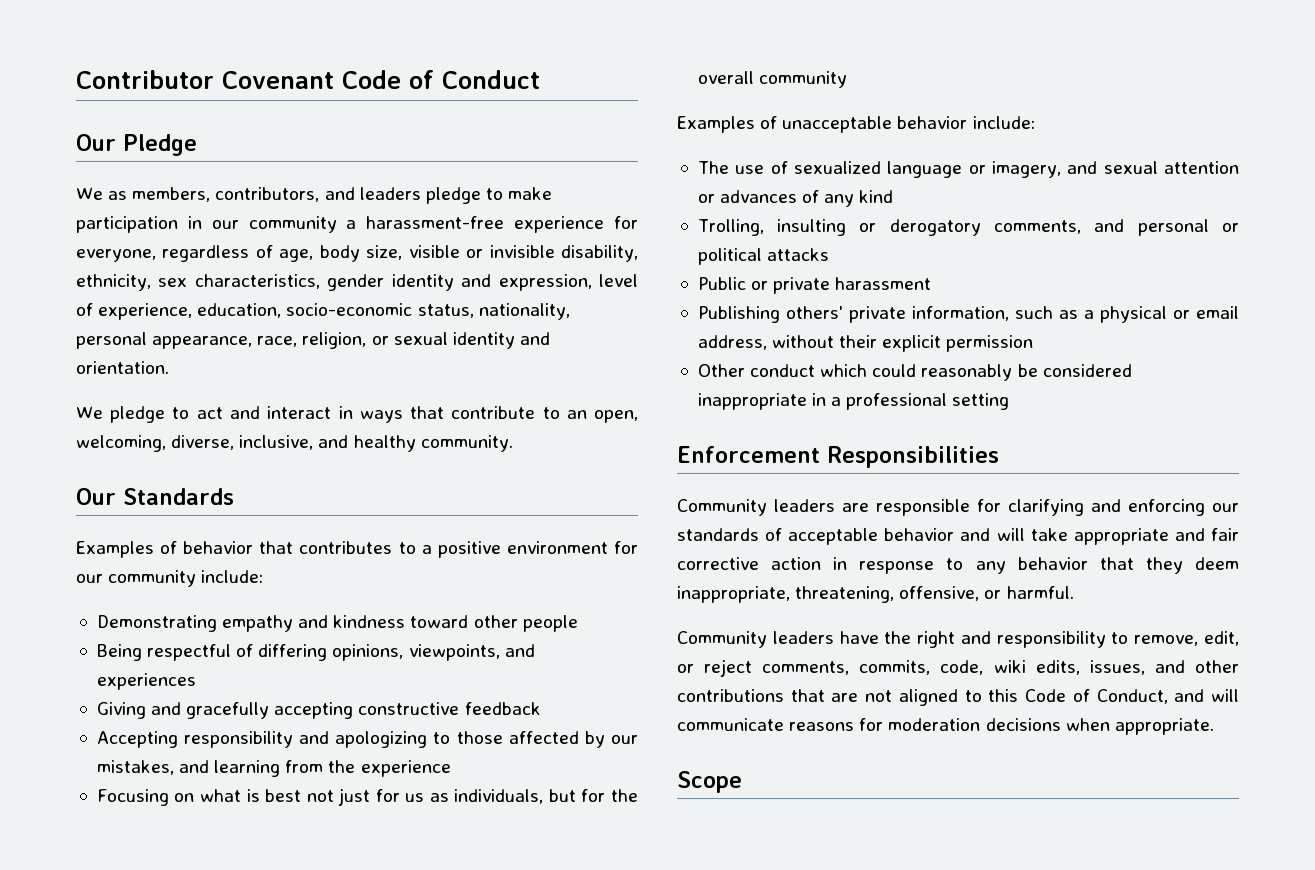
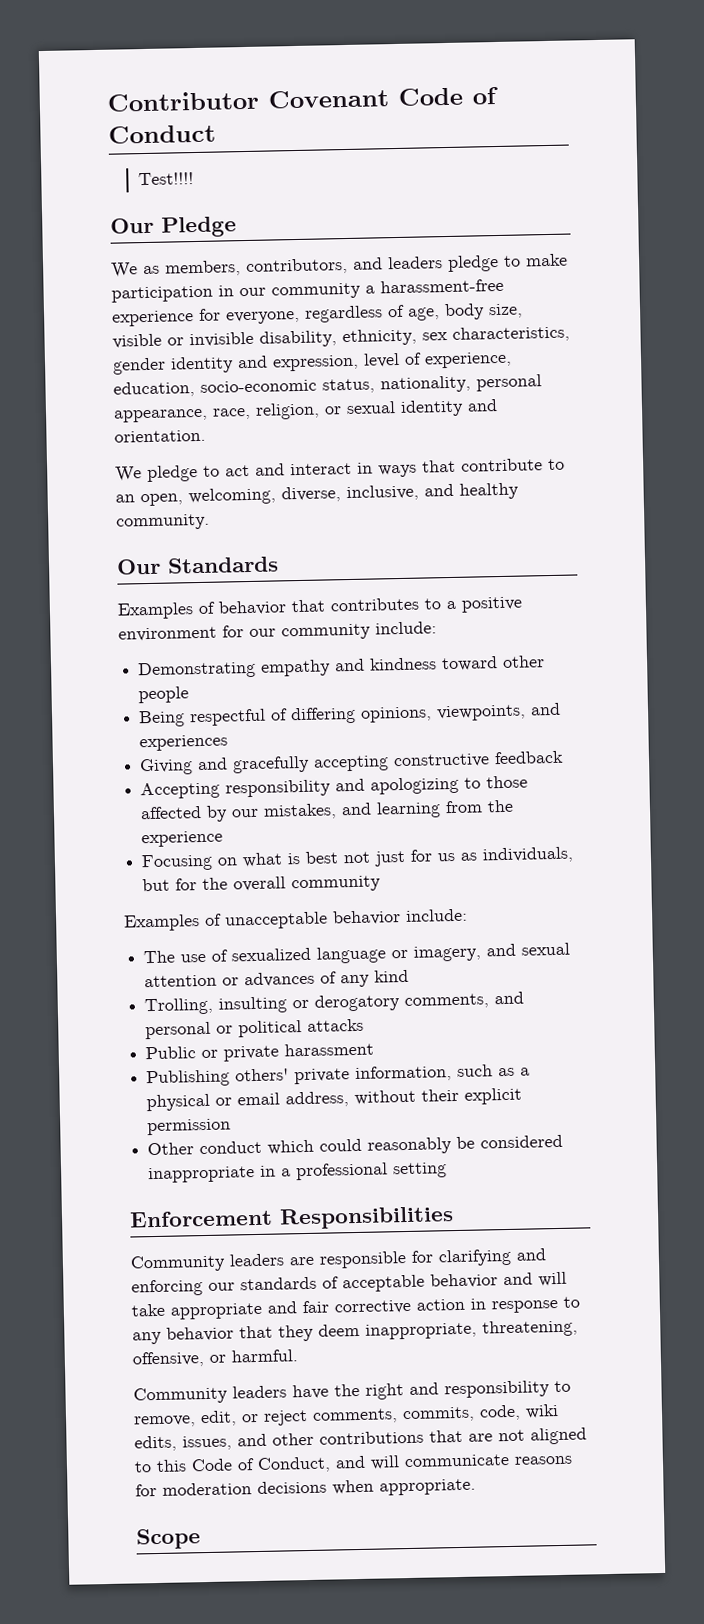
+ Test!!!!

